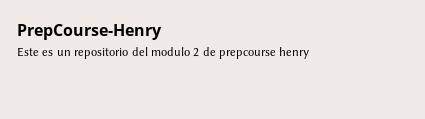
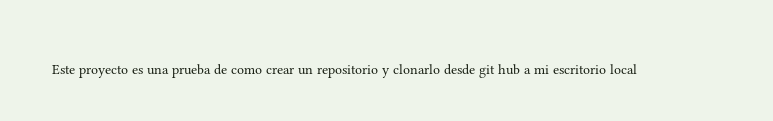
- PrepCourse-Henry
- Este es un repositorio del modulo 2 de prepcourse henry
+ Este proyecto es una prueba de como crear un repositorio y clonarlo desde git hub a mi escritorio local

